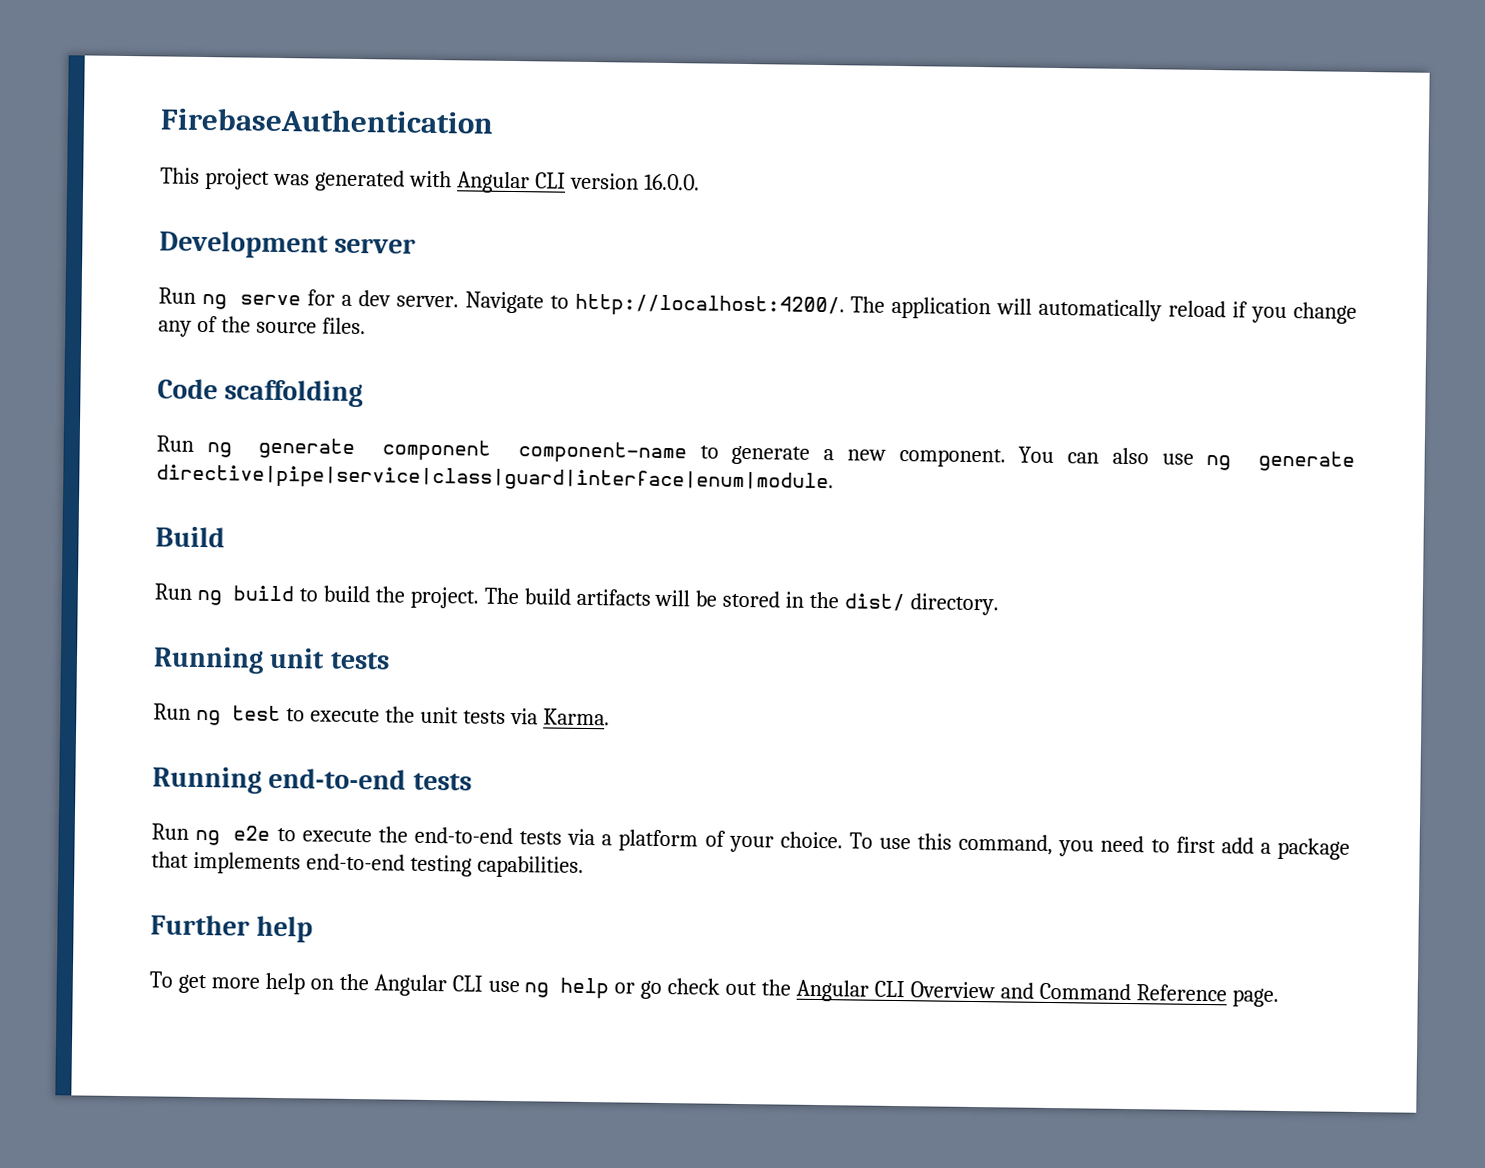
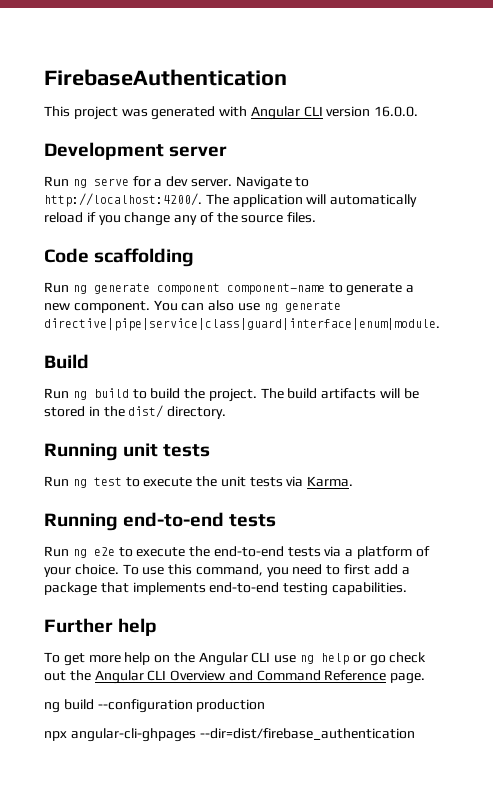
+ ng build --configuration production
+ npx angular-cli-ghpages --dir=dist/firebase_authentication

